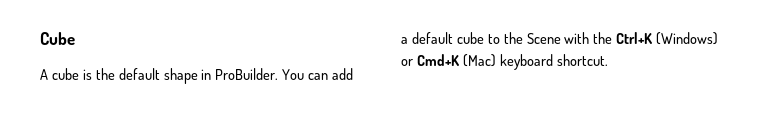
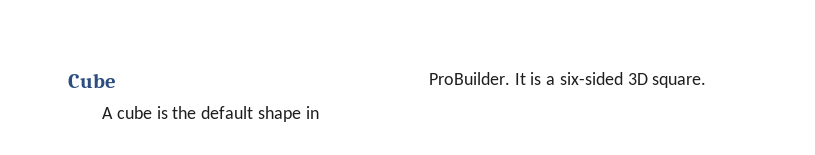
- You can add a default cube to the Scene with the Ctrl+K (Windows) or Cmd+K (Mac) keyboard shortcut.
+ It is a six-sided 3D square.

